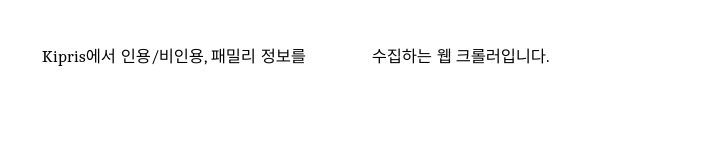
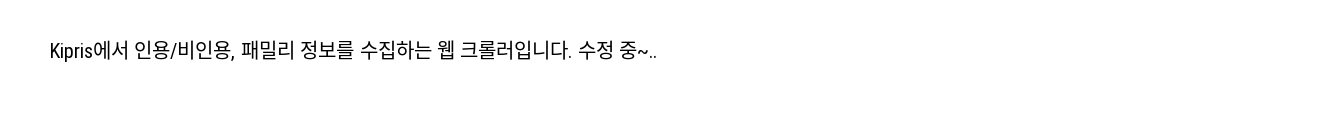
+ 수정 중~..

